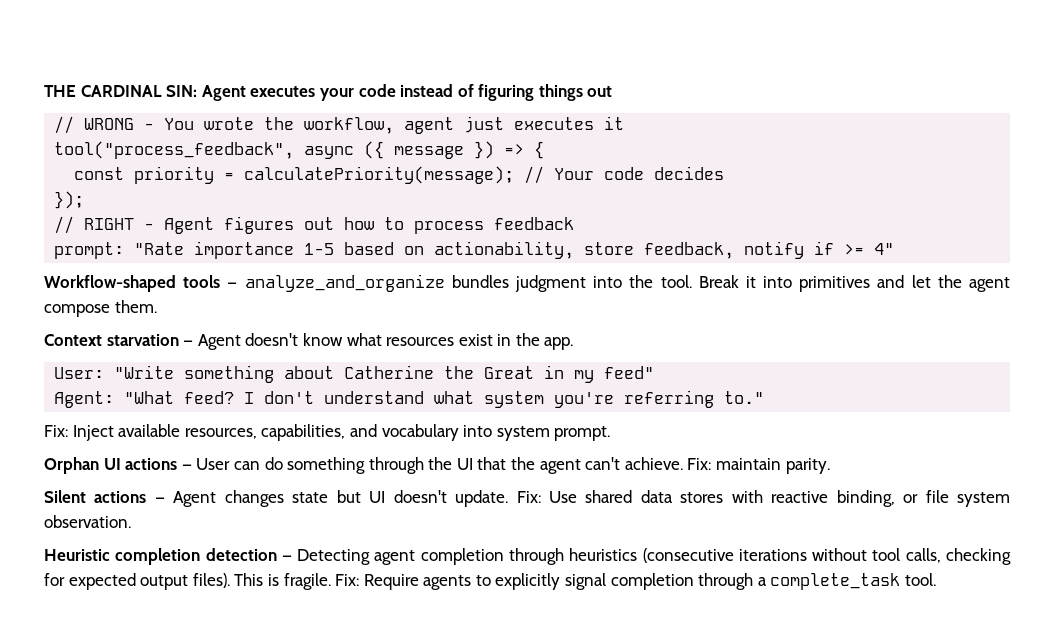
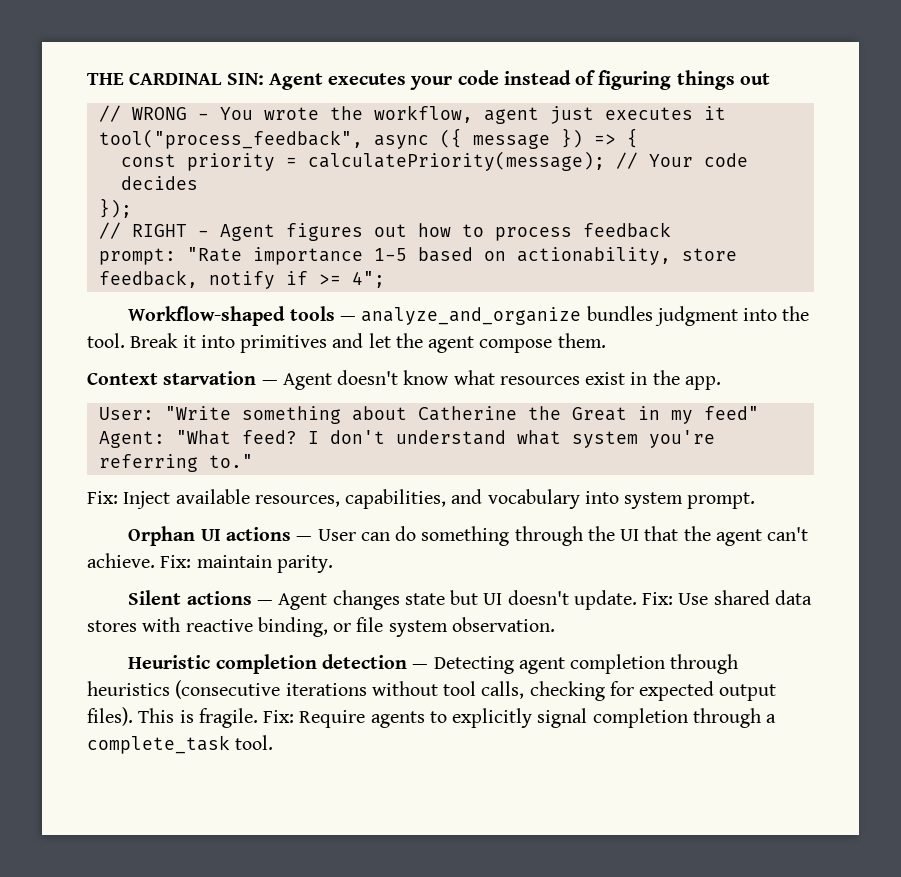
- prompt: "Rate importance 1-5 based on actionability, store feedback, notify if >= 4"
+ prompt: "Rate importance 1-5 based on actionability, store feedback, notify if >= 4";

